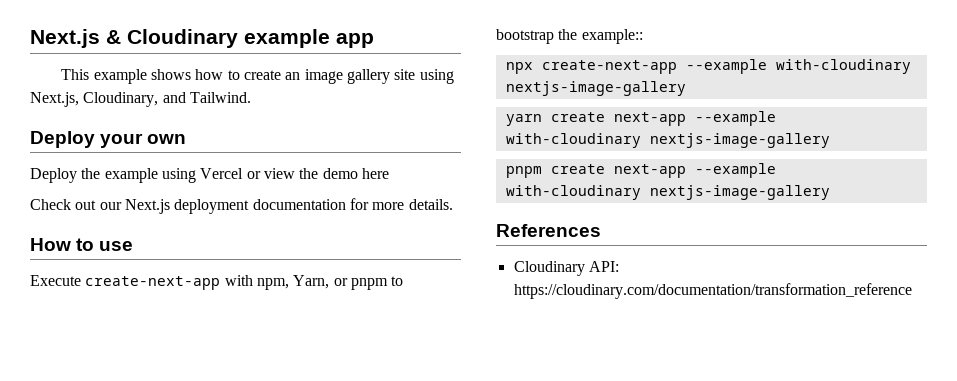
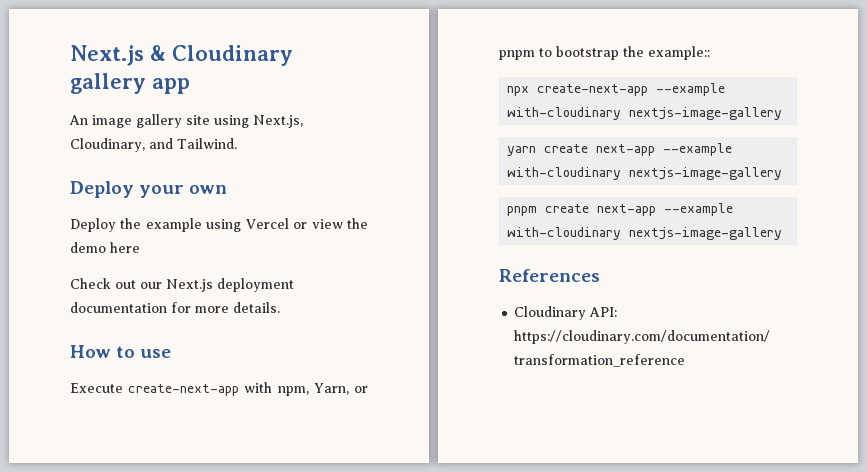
- Next.js & Cloudinary example app
+ Next.js & Cloudinary gallery app
- This example shows how to create an image gallery site using Next.js, Cloudinary, and Tailwind.
+ An image gallery site using Next.js, Cloudinary, and Tailwind.

